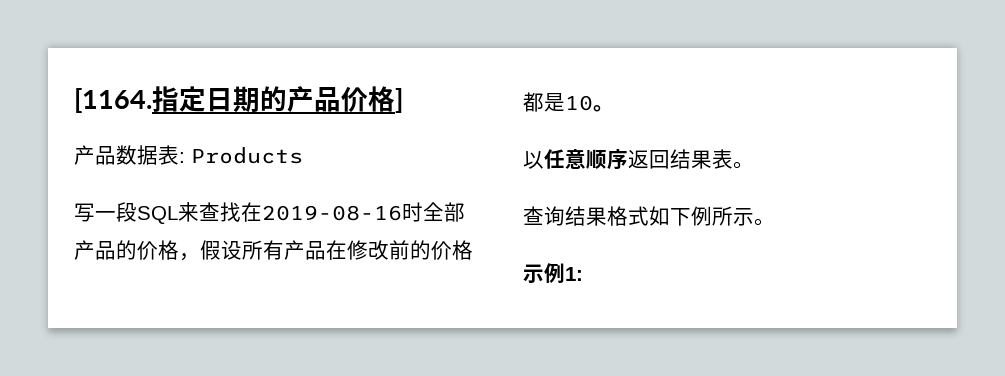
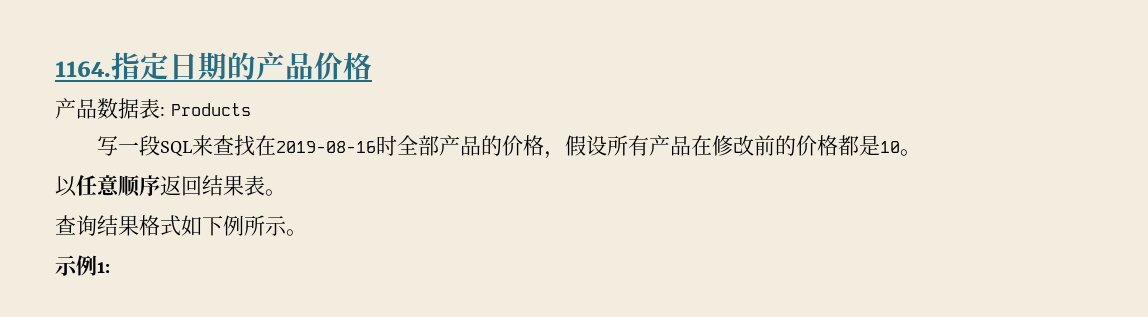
- [1164.
+ 1164.
- 指定日期的产品价格]
+ 指定日期的产品价格

